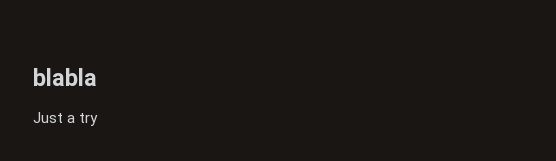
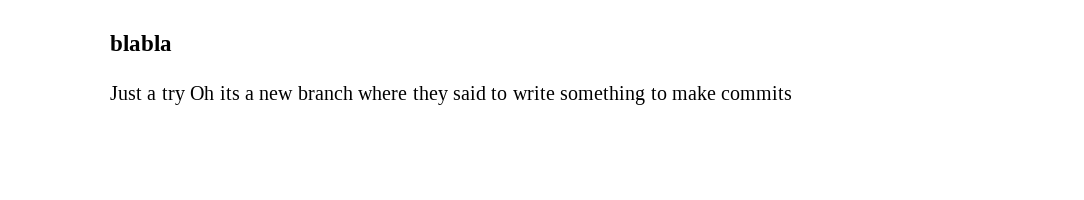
- Just a try
+ Just a try Oh its a new branch where they said to write something to make commits

